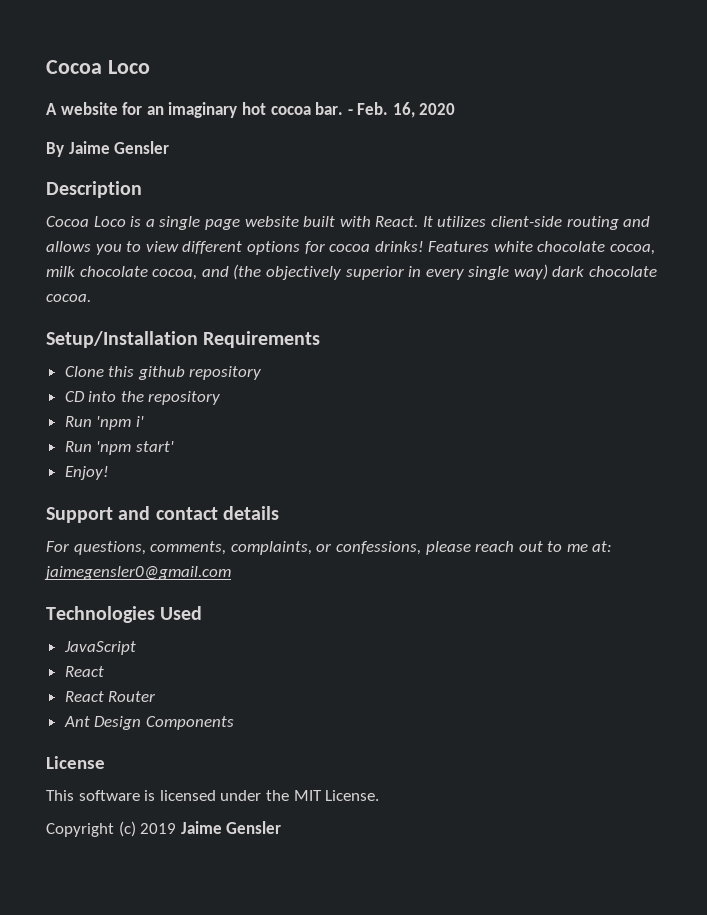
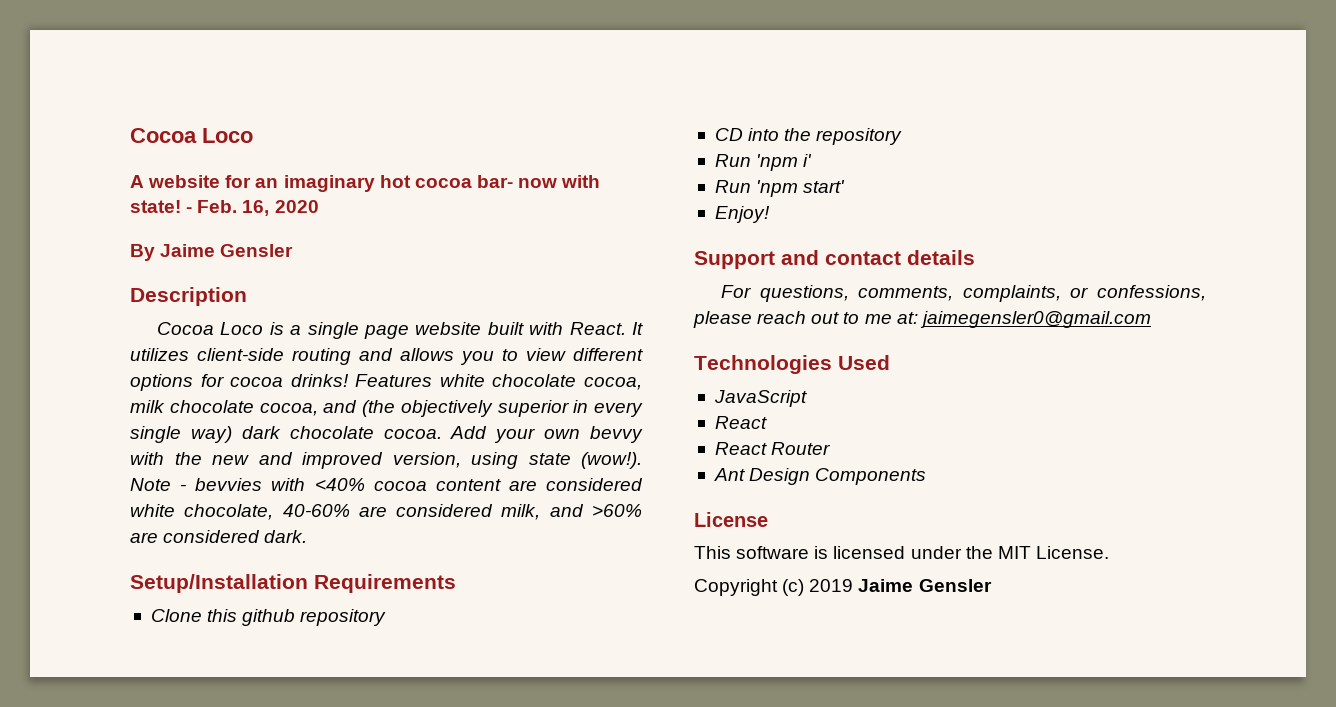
- A website for an imaginary hot cocoa bar.
+ A website for an imaginary hot cocoa bar- now with state!
+ Add your own bevvy with the new and improved version, using state (wow!). Note - bevvies with <40% cocoa content are considered white chocolate, 40-60% are considered milk, and >60% are considered dark.

